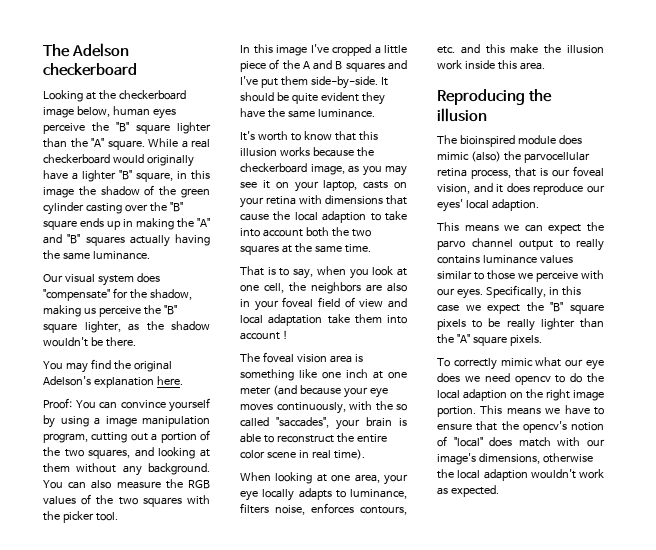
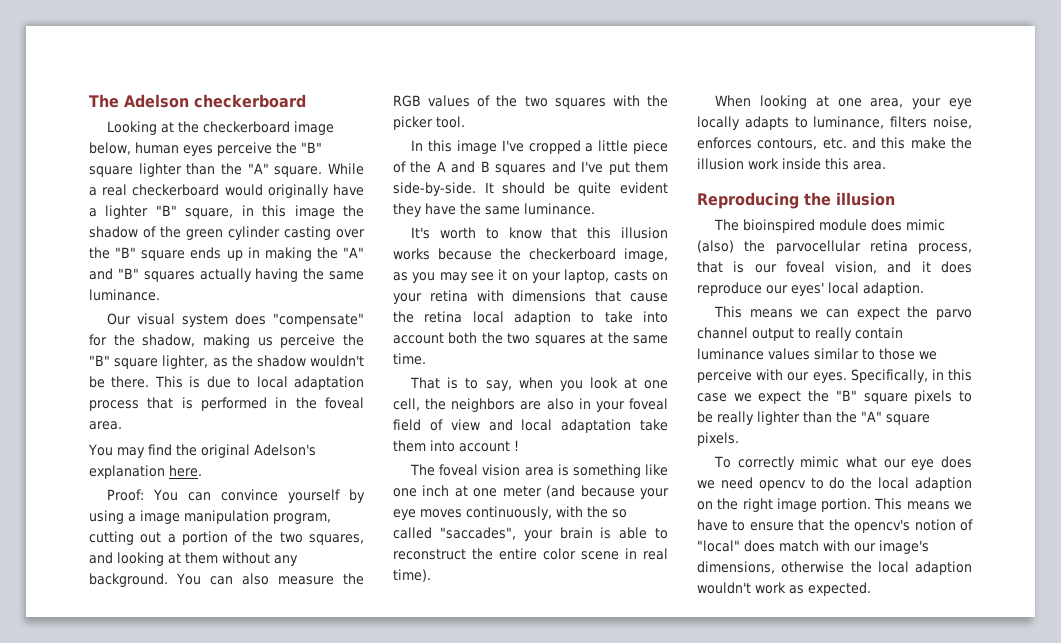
+ This is due to local adaptation process that is performed in the foveal area.
- It's worth to know that this illusion works because the checkerboard image, as you may see it on your laptop, casts on your retina with dimensions that cause the local adaption to take into account both the two squares at the same time.
+ It's worth to know that this illusion works because the checkerboard image, as you may see it on your laptop, casts on your retina with dimensions that cause the retina local adaption to take into account both the two squares at the same time.
- This means we can expect the parvo channel output to really contains luminance values similar to those we perceive with our eyes.
+ This means we can expect the parvo channel output to really contain luminance values similar to those we perceive with our eyes.

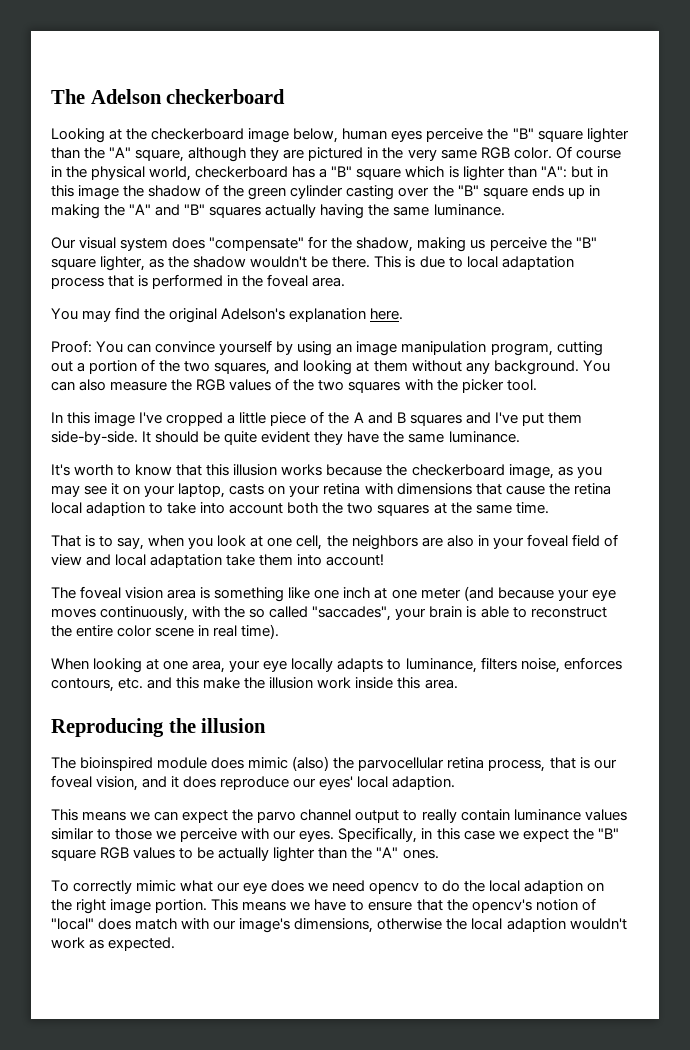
- Looking at the checkerboard image below, human eyes perceive the "B" square lighter than the "A" square. While a real checkerboard would originally have a lighter "B" square, in this image the shadow of the green cylinder casting over the "B" square ends up in making the "A" and "B" squares actually having the same luminance.
+ Looking at the checkerboard image below, human eyes perceive the "B" square lighter than the "A" square, although they are pictured in the very same RGB color. Of course in the physical world, checkerboard has a "B" square which is lighter than "A": but in this image the shadow of the green cylinder casting over the "B" square ends up in making the "A" and "B" squares actually having the same luminance.
- Proof: You can convince yourself by using a image manipulation program, cutting out a portion of the two squares, and looking at them without any background.
+ Proof: You can convince yourself by using an image manipulation program, cutting out a portion of the two squares, and looking at them without any background.
- That is to say, when you look at one cell, the neighbors are also in your foveal field of view and local adaptation take them into account !
+ That is to say, when you look at one cell, the neighbors are also in your foveal field of view and local adaptation take them into account!
- Specifically, in this case we expect the "B" square pixels to be really lighter than the "A" square pixels.
+ Specifically, in this case we expect the "B" square RGB values to be actually lighter than the "A" ones.

